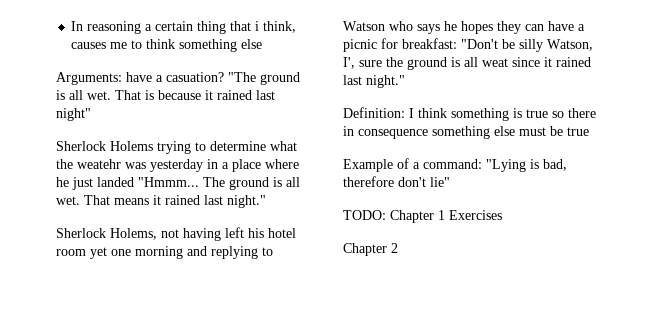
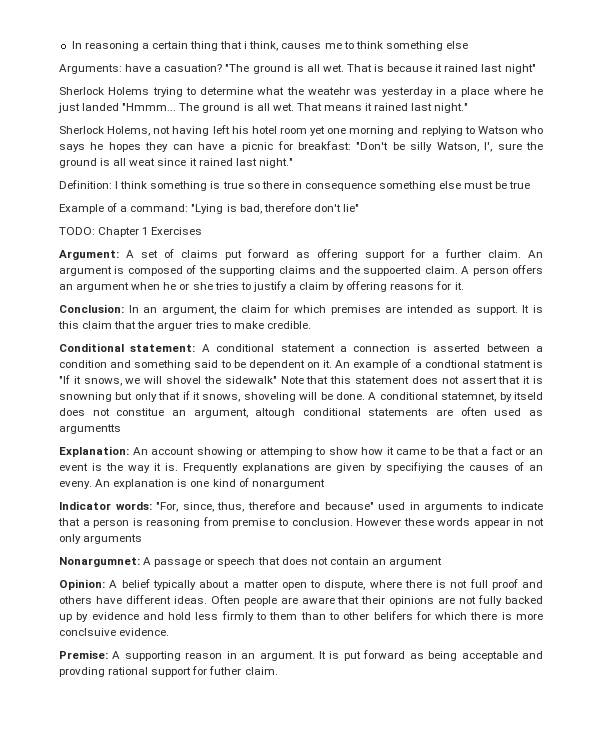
- Chapter 2
+ Argument: A set of claims put forward as offering support for a further claim. An argument is composed of the supporting claims and the suppoerted claim. A person offers an argument when he or she tries to justify a claim by offering reasons for it.
+ Conclusion: In an argument, the claim for which premises are intended as support. It is this claim that the arguer tries to make credible.
+ Conditional statement: A conditional statement a connection is asserted between a condition and something said to be dependent on it. An example of a condtional statment is "If it snows, we will shovel the sidewalk" Note that this statement does not assert that it is snowning but only that if it snows, shoveling will be done. A conditional statemnet, by itseld does not constitue an argument, altough conditional statements are often used as argumentts
+ Explanation: An account showing or attemping to show how it came to be that a fact or an event is the way it is. Frequently explanations are given by specifiying the causes of an eveny. An explanation is one kind of nonargument
+ Indicator words: "For, since, thus, therefore and because" used in arguments to indicate that a person is reasoning from premise to conclusion. However these words appear in not only arguments
+ Nonargumnet: A passage or speech that does not contain an argument
+ Opinion: A belief typically about a matter open to dispute, where there is not full proof and others have different ideas. Often people are aware that their opinions are not fully backed up by evidence and hold less firmly to them than to other belifers for which there is more conclsuive evidence.
+ Premise: A supporting reason in an argument. It is put forward as being acceptable and provding rational support for futher claim.

